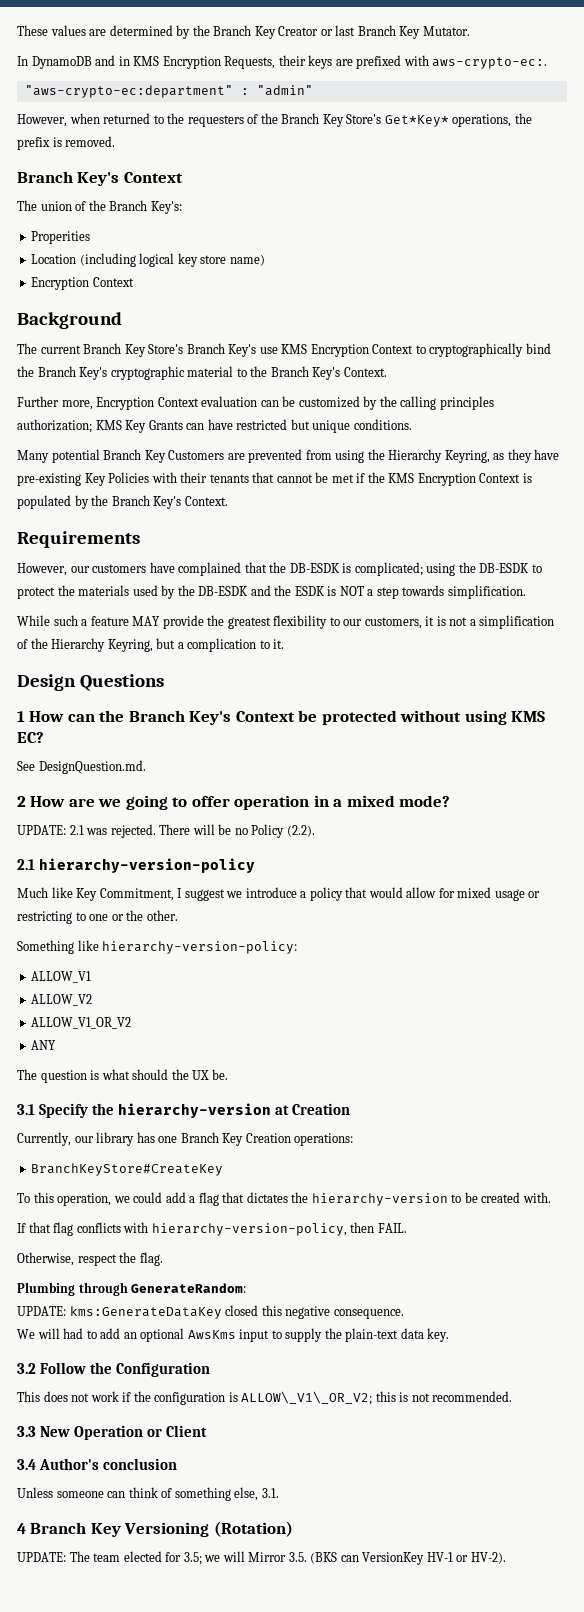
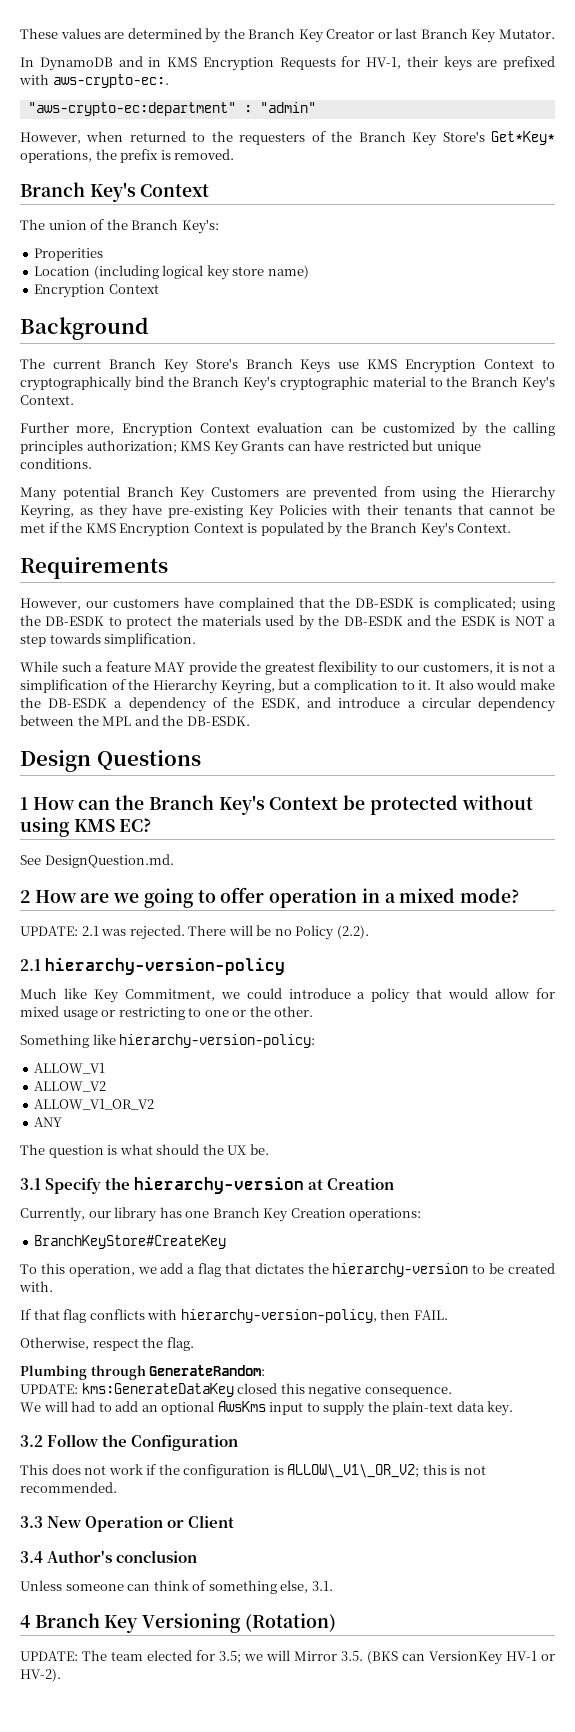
- In DynamoDB and in KMS Encryption Requests, their keys are prefixed with aws-crypto-ec:.
+ In DynamoDB and in KMS Encryption Requests for HV-1, their keys are prefixed with aws-crypto-ec:.
- The current Branch Key Store's Branch Key's use KMS Encryption Context to cryptographically bind the Branch Key's cryptographic material to the Branch Key's Context.
+ The current Branch Key Store's Branch Keys use KMS Encryption Context to cryptographically bind the Branch Key's cryptographic material to the Branch Key's Context.
+ It also would make the DB-ESDK a dependency of the ESDK, and introduce a circular dependency between the MPL and the DB-ESDK.
- Much like Key Commitment, I suggest we introduce a policy that would allow for mixed usage or restricting to one or the other.
+ Much like Key Commitment, we could introduce a policy that would allow for mixed usage or restricting to one or the other.
- To this operation, we could add a flag that dictates the hierarchy-version to be created with.
+ To this operation, we add a flag that dictates the hierarchy-version to be created with.

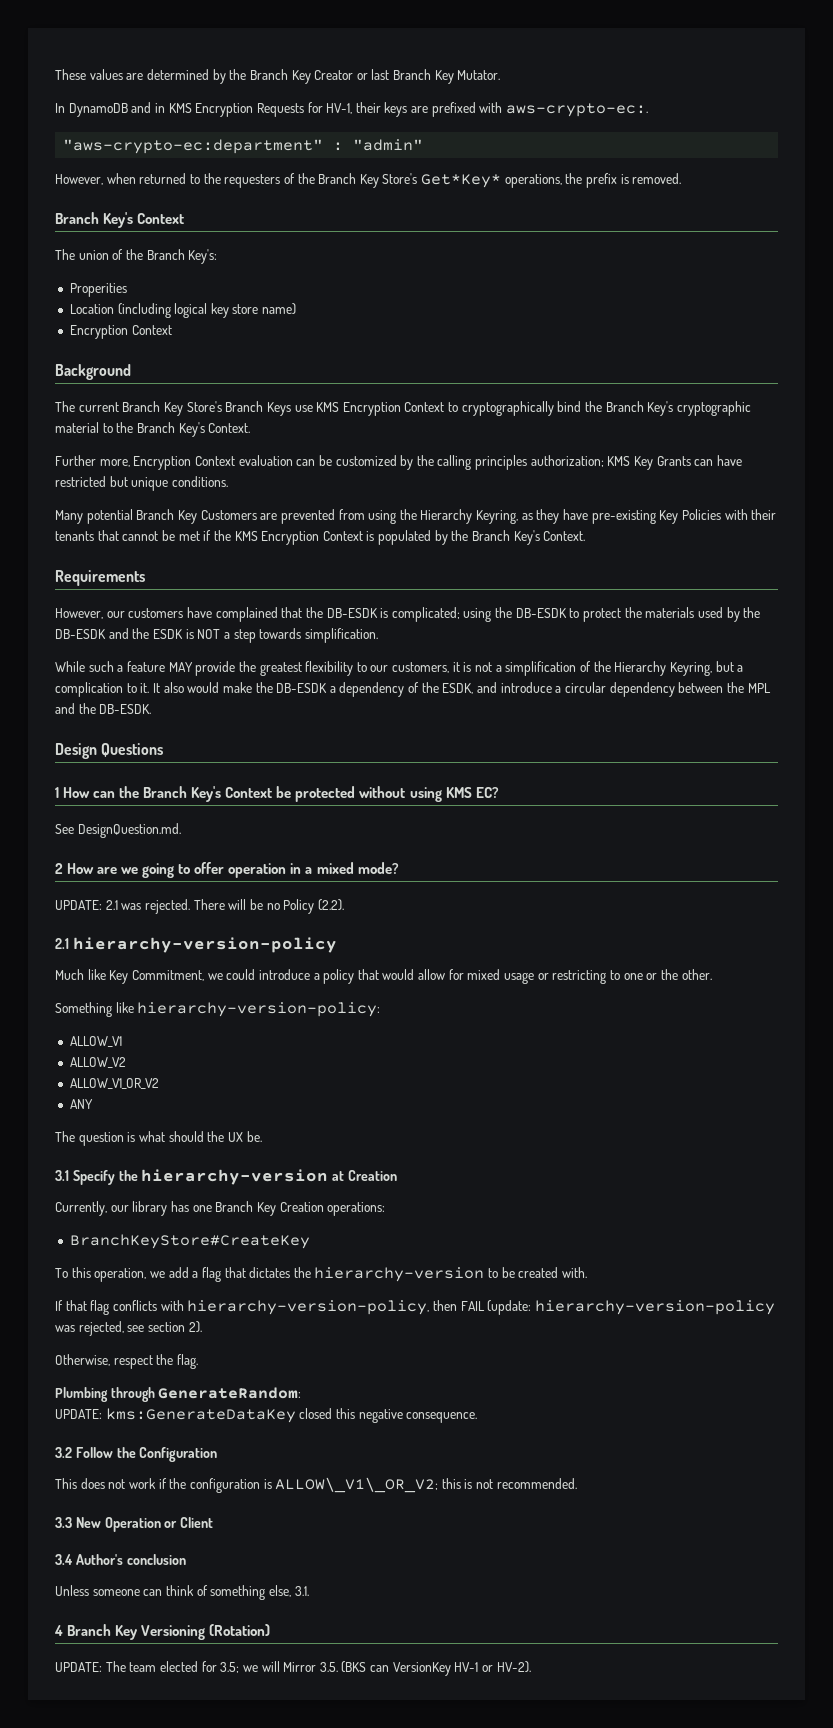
- If that flag conflicts with hierarchy-version-policy, then FAIL.
+ If that flag conflicts with hierarchy-version-policy, then FAIL (update: hierarchy-version-policy was rejected, see section 2).
- We will had to add an optional AwsKms input to supply the plain-text data key.

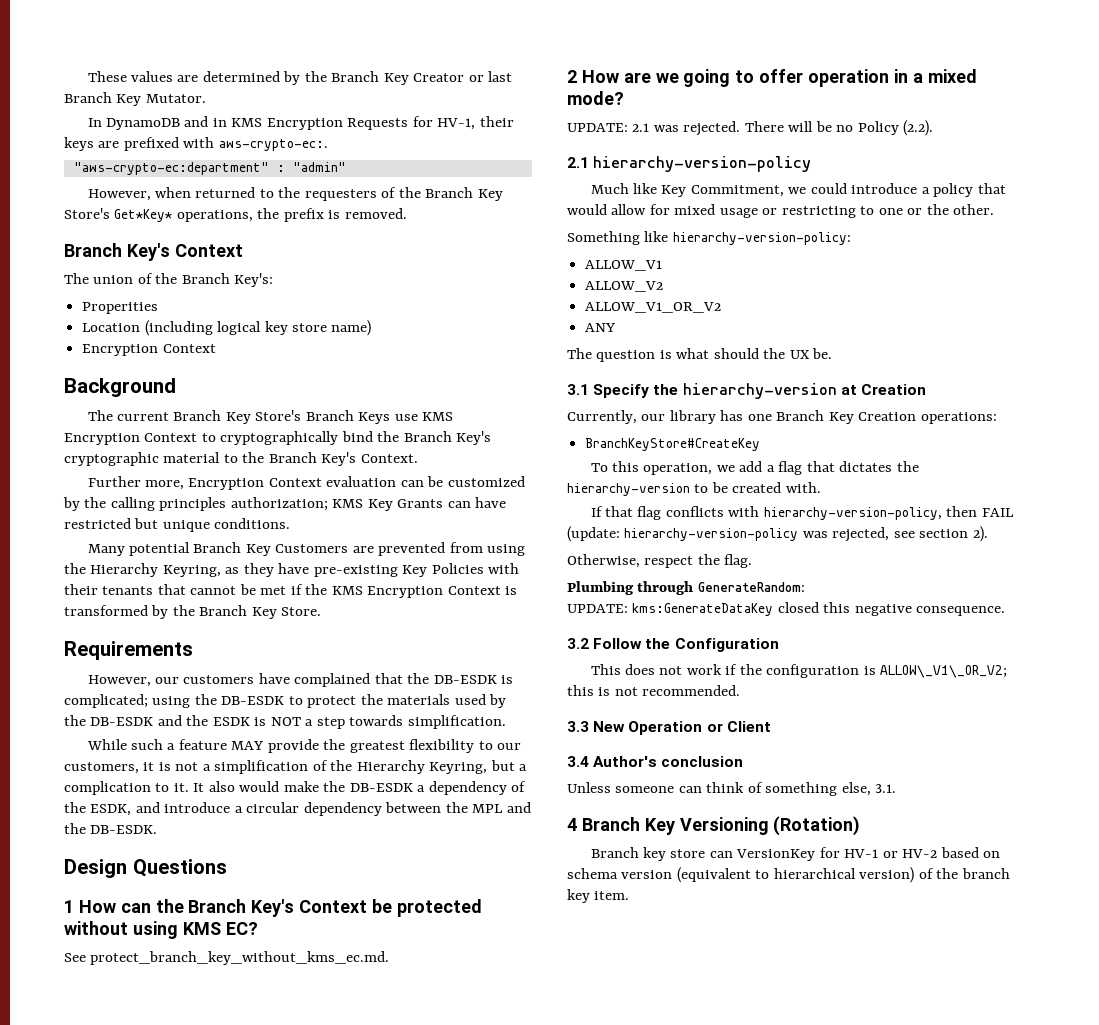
- Many potential Branch Key Customers are prevented from using the Hierarchy Keyring, as they have pre-existing Key Policies with their tenants that cannot be met if the KMS Encryption Context is populated by the Branch Key's Context.
+ Many potential Branch Key Customers are prevented from using the Hierarchy Keyring, as they have pre-existing Key Policies with their tenants that cannot be met if the KMS Encryption Context is transformed by the Branch Key Store.
- See DesignQuestion.md.
+ See protect_branch_key_without_kms_ec.md.
- UPDATE: The team elected for 3.5; we will Mirror 3.5. (BKS can VersionKey HV-1 or HV-2).
+ Branch key store can VersionKey for HV-1 or HV-2 based on schema version (equivalent to hierarchical version) of the branch key item.

